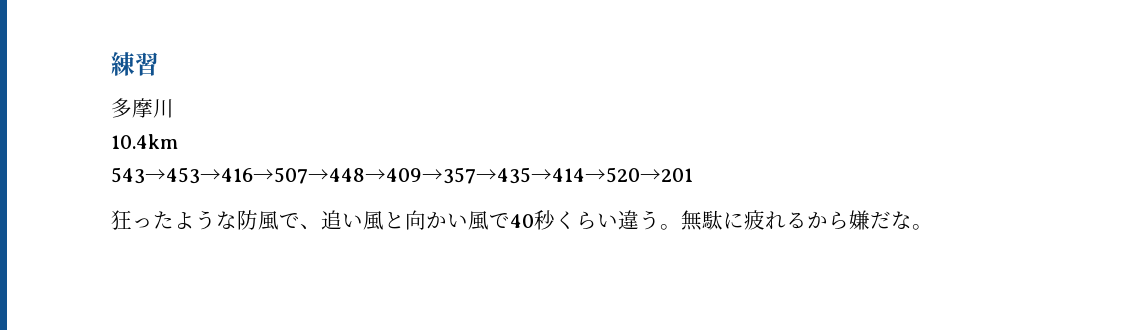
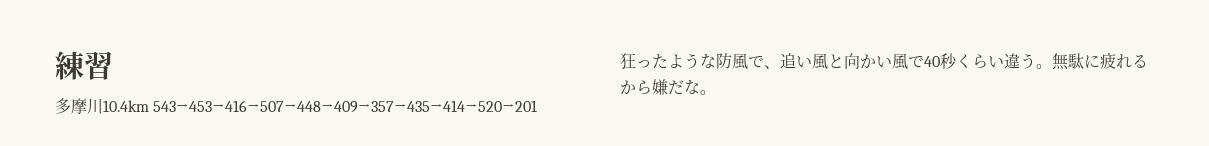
- 多摩川
- 10.4km
- 543→453→416→507→448→409→357→435→414→520→201
+ 多摩川10.4km 543→453→416→507→448→409→357→435→414→520→201

